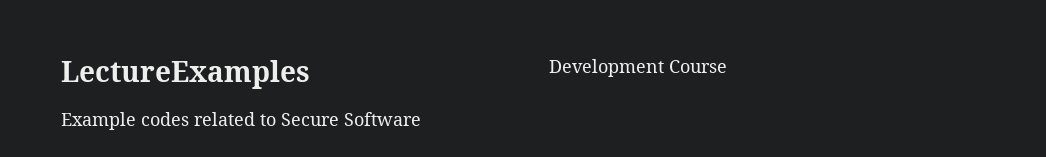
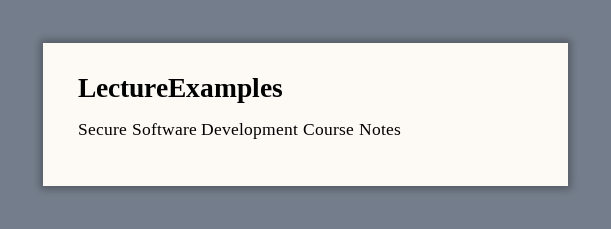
- Example codes related to Secure Software Development Course
+ Secure Software Development Course Notes

